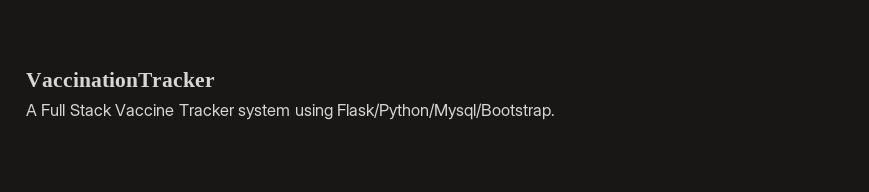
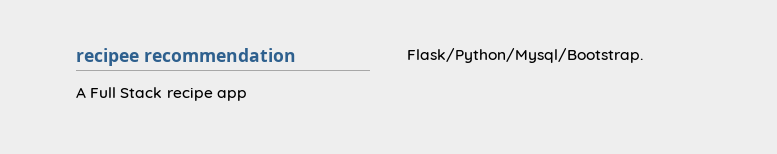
- VaccinationTracker
+ recipee recommendation
- A Full Stack Vaccine Tracker system using Flask/Python/Mysql/Bootstrap.
+ A Full Stack recipe app Flask/Python/Mysql/Bootstrap.

